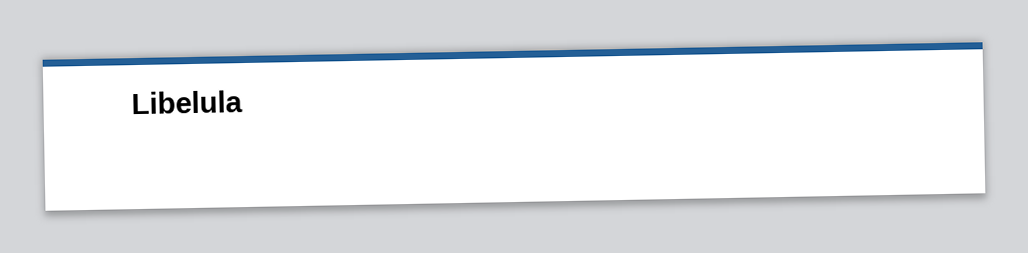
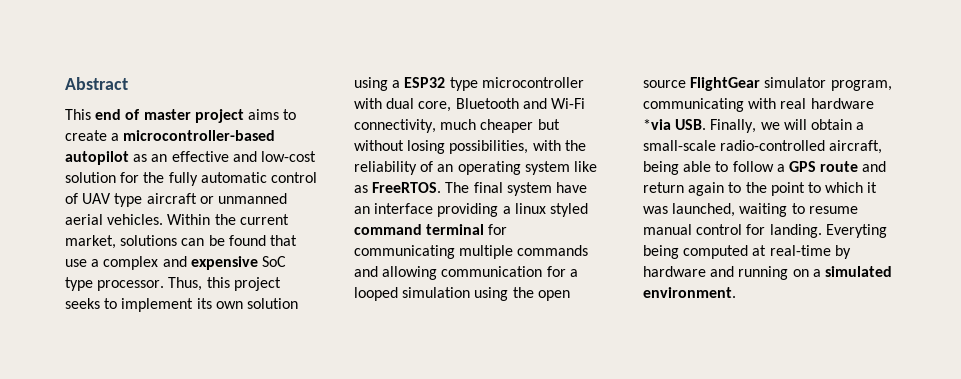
- Libelula
+ Abstract
+ This end of master project aims to create a microcontroller-based autopilot as an effective and low-cost solution for the fully automatic control of UAV type aircraft or unmanned aerial vehicles. Within the current market, solutions can be found that use a complex and expensive SoC type processor. Thus, this project seeks to implement its own solution using a ESP32 type microcontroller with dual core, Bluetooth and Wi-Fi connectivity, much cheaper but without losing possibilities, with the reliability of an operating system like as FreeRTOS. The final system have an interface providing a linux styled command terminal for communicating multiple commands and allowing communication for a looped simulation using the open source FlightGear simulator program, communicating with real hardware *via USB. Finally, we will obtain a small-scale radio-controlled aircraft, being able to follow a GPS route and return again to the point to which it was launched, waiting to resume manual control for landing. Everyting being computed at real-time by hardware and running on a simulated environment.

